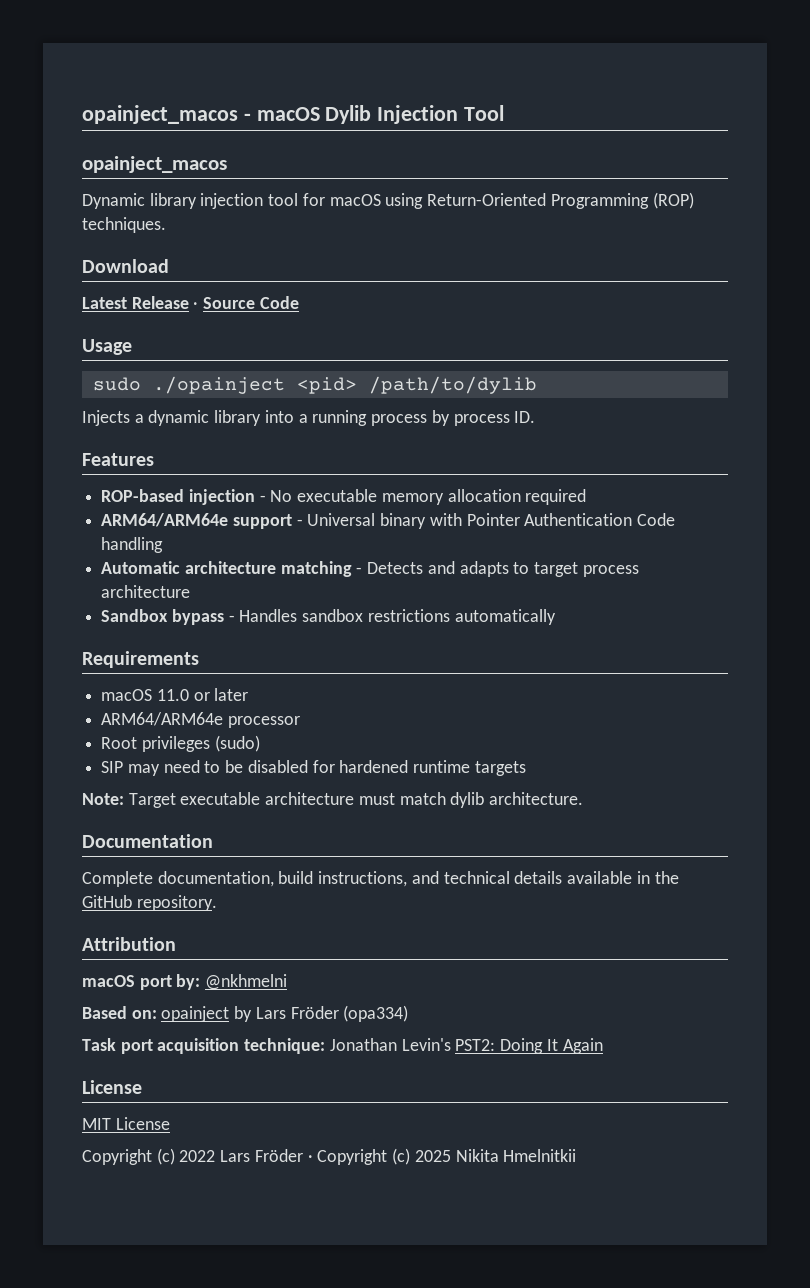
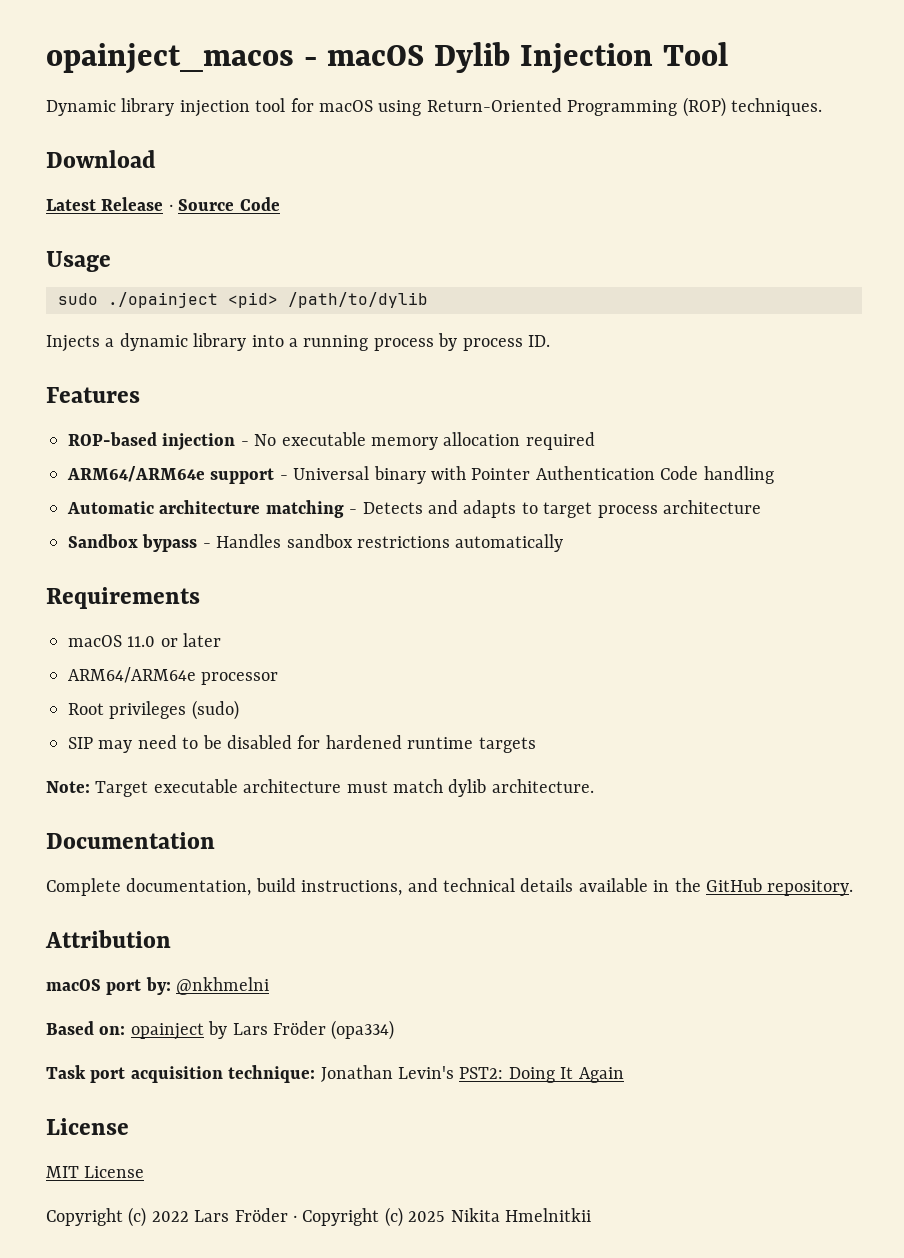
  opainject_macos - macOS Dylib Injection Tool
- opainject_macos

